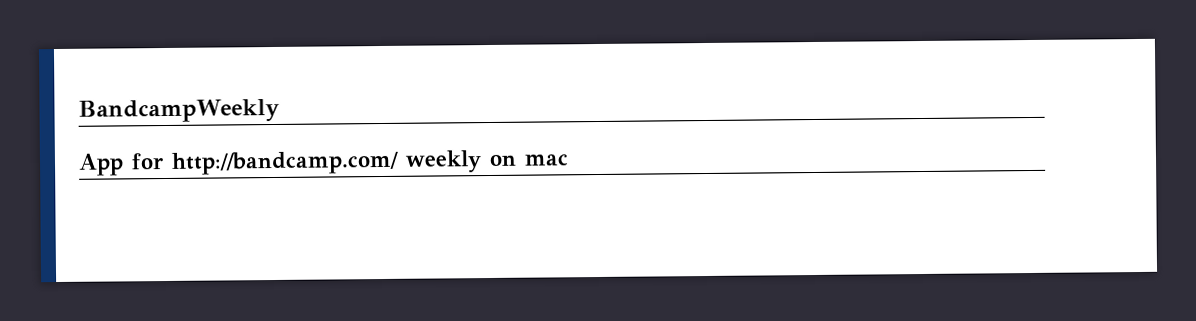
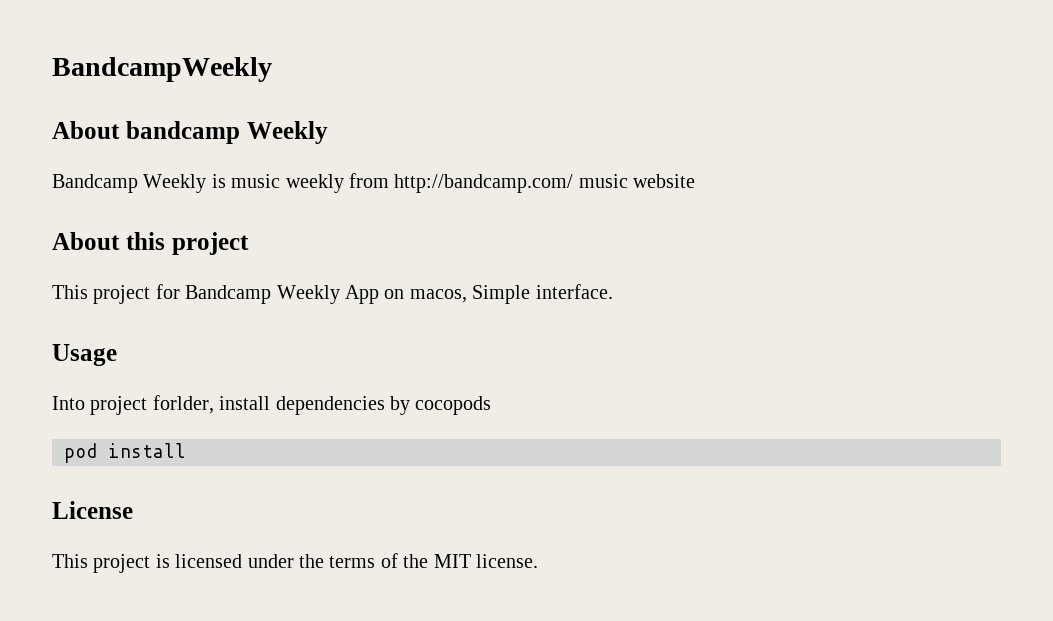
- App for http://bandcamp.com/ weekly on mac
+ About bandcamp Weekly
+ Bandcamp Weekly is music weekly from http://bandcamp.com/ music website
+ About this project
+ This project for Bandcamp Weekly App on macos, Simple interface.
+ Usage
+ Into project forlder, install dependencies by cocopods
+ pod install
+ License
+ This project is licensed under the terms of the MIT license.

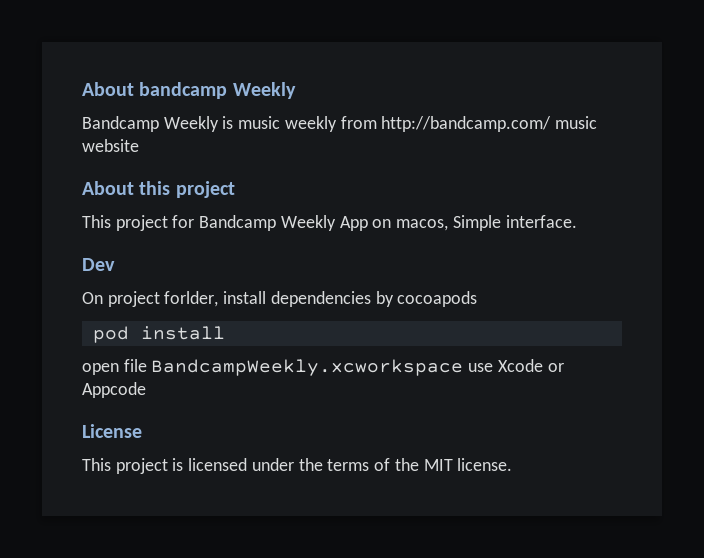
- BandcampWeekly
- Usage
- Into project forlder, install dependencies by cocopods
+ Dev
+ On project forlder, install dependencies by cocoapods
+ open file BandcampWeekly.xcworkspace use Xcode or Appcode

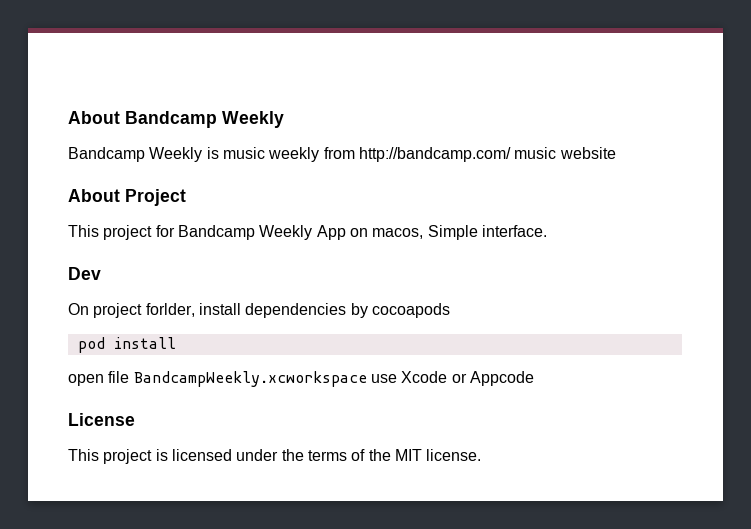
- About bandcamp Weekly
+ About Bandcamp Weekly
- About this project
+ About Project

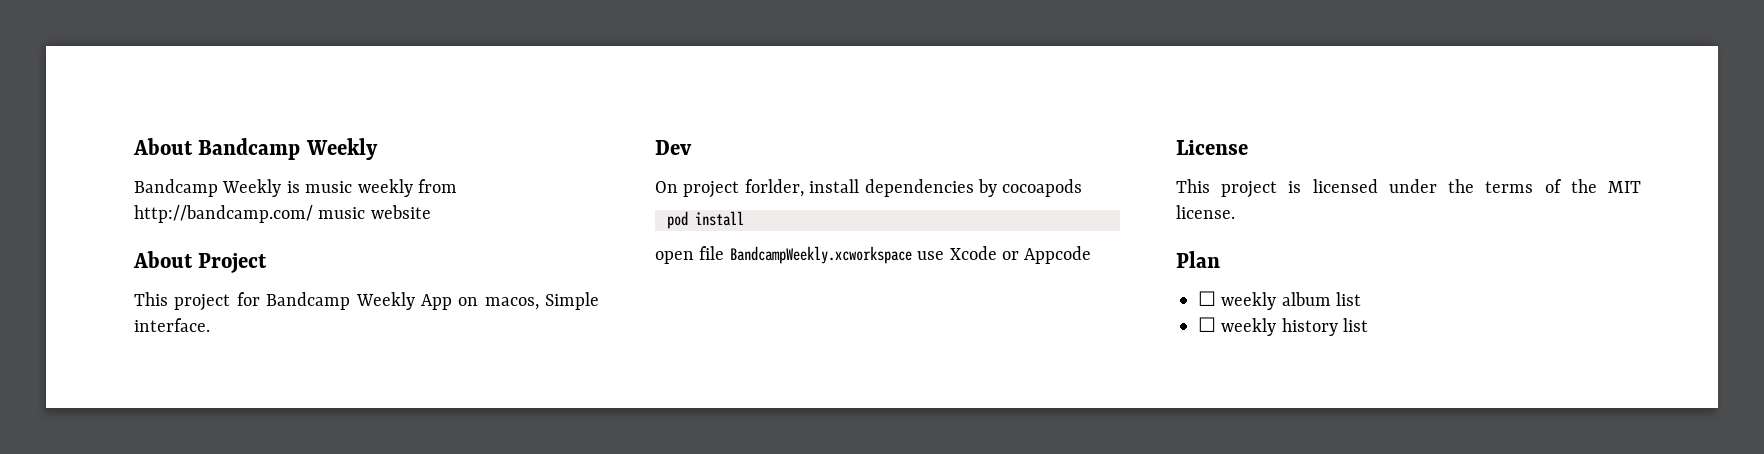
+ Plan
+ ☐ weekly album list
+ ☐ weekly history list

